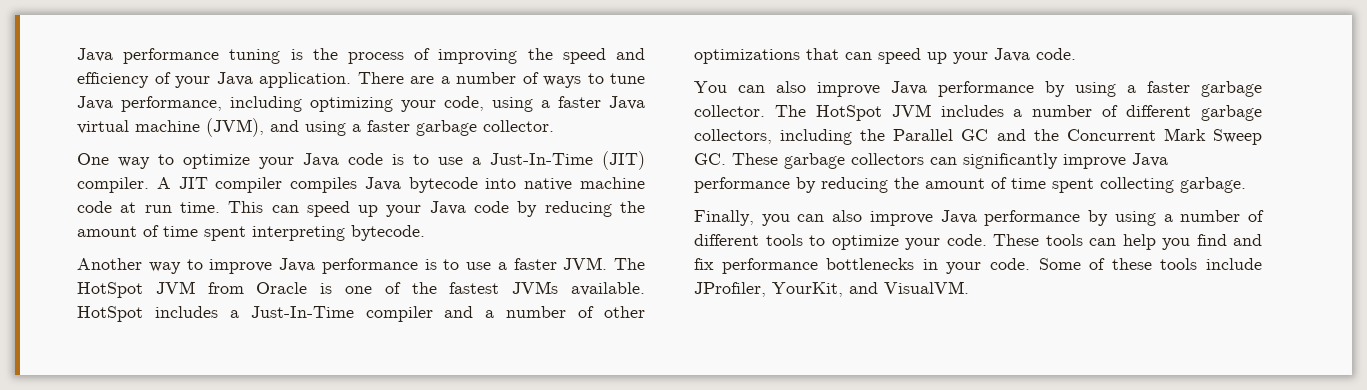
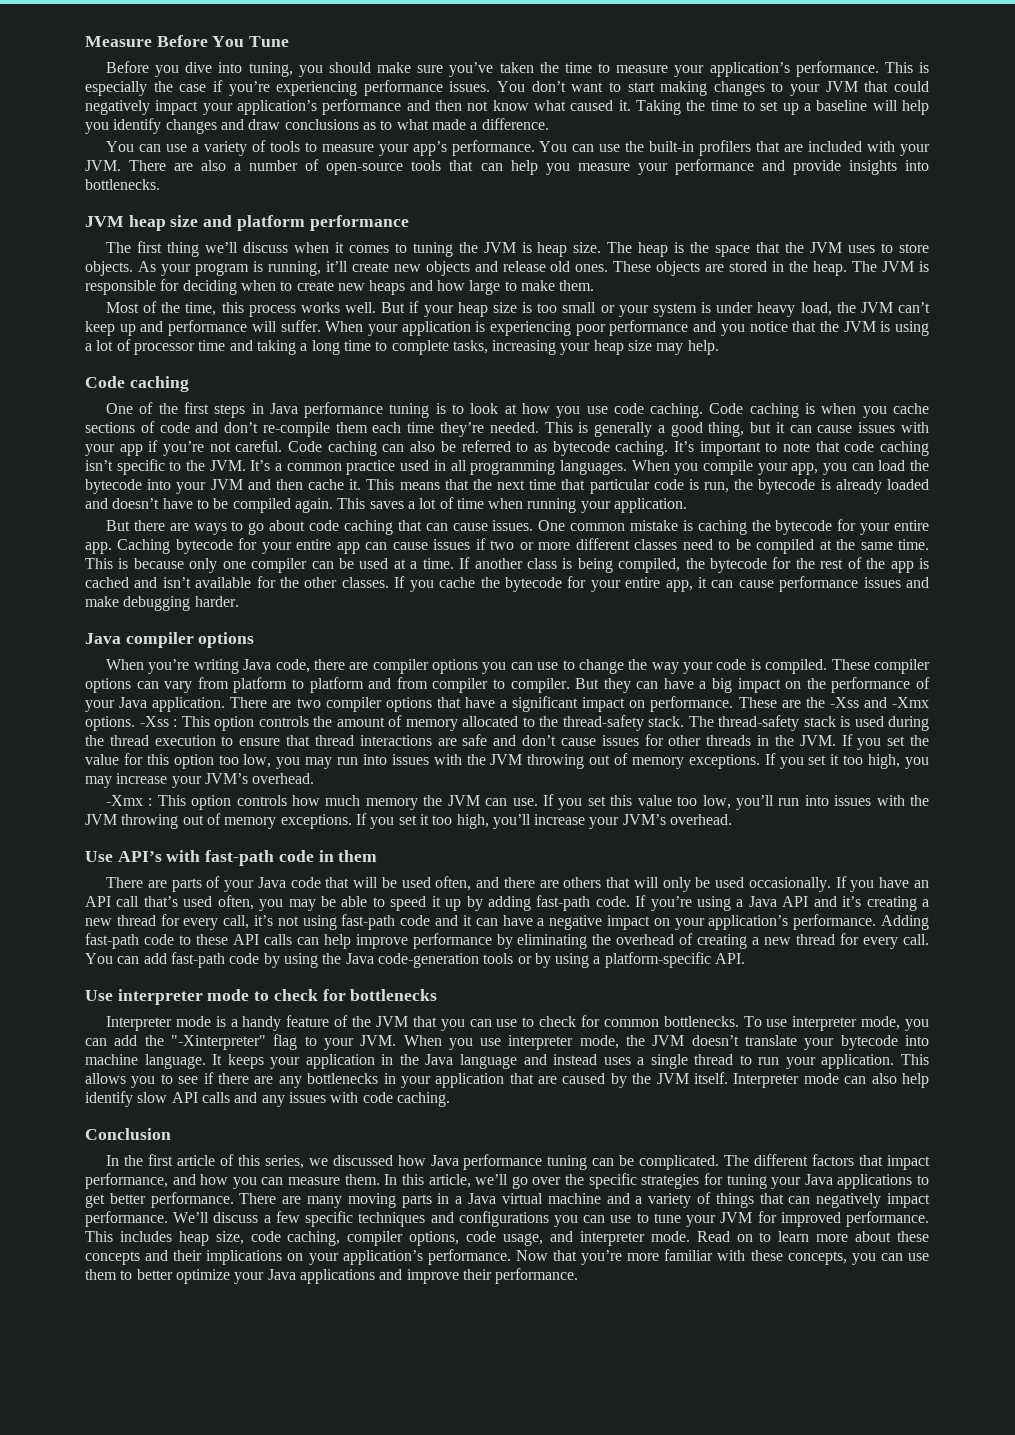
- Java performance tuning is the process of improving the speed and efficiency of your Java application.
+ Measure Before You Tune
+ Before you dive into tuning, you should make sure you’ve taken the time to measure your application’s performance. This is especially the case if you’re experiencing performance issues. You don’t want to start making changes to your JVM that could negatively impact your application’s performance and then not know what caused it. Taking the time to set up a baseline will help you identify changes and draw conclusions as to what made a difference.
+ You can use a variety of tools to measure your app’s performance. You can use the built-in profilers that are included with your JVM. There are also a number of open-source tools that can help you measure your performance and provide insights into bottlenecks.
+ JVM heap size and platform performance
+ The first thing we’ll discuss when it comes to tuning the JVM is heap size. The heap is the space that the JVM uses to store objects. As your program is running, it’ll create new objects and release old ones. These objects are stored in the heap. The JVM is responsible for deciding when to create new heaps and how large to make them.
+ Most of the time, this process works well. But if your heap size is too small or your system is under heavy load, the JVM can’t keep up and performance will suffer. When your application is experiencing poor performance and you notice that the JVM is using a lot of processor time and taking a long time to complete tasks, increasing your heap size may help.
+ Code caching
+ One of the first steps in Java performance tuning is to look at how you use code caching. Code caching is when you cache sections of code and don’t re-compile them each time they’re needed. This is generally a good thing, but it can cause issues with your app if you’re not careful. Code caching can also be referred to as bytecode caching. It’s important to note that code caching isn’t specific to the JVM. It’s a common practice used in all programming languages. When you compile your app, you can load the bytecode into your JVM and then cache it. This means that the next time that particular code is run, the bytecode is already loaded and doesn’t have to be compiled again. This saves a lot of time when running your application.
+ But there are ways to go about code caching that can cause issues. One common mistake is caching the bytecode for your entire app. Caching bytecode for your entire app can cause issues if two or more different classes need to be compiled at the same time. This is because only one compiler can be used at a time. If another class is being compiled, the bytecode for the rest of the app is cached and isn’t available for the other classes. If you cache the bytecode for your entire app, it can cause performance issues and make debugging harder.
+ Java compiler options
+ When you’re writing Java code, there are compiler options you can use to change the way your code is compiled. These compiler options can vary from platform to platform and from compiler to compiler. But they can have a big impact on the performance of your Java application.
- There are a number of ways to tune Java performance, including optimizing your code, using a faster Java virtual machine (JVM), and using a faster garbage collector.
- One way to optimize your Java code is to use a Just-In-Time (JIT) compiler. A JIT compiler compiles Java bytecode into native machine code at run time. This can speed up your Java code by reducing the amount of time spent interpreting bytecode.
- Another way to improve Java performance is to use a faster JVM. The HotSpot JVM from Oracle is one of the fastest JVMs available. HotSpot includes a Just-In-Time compiler and a number of other optimizations that can speed up your Java code.
- You can also improve Java performance by using a faster garbage collector. The HotSpot JVM includes a number of different garbage collectors, including the Parallel GC and the Concurrent Mark Sweep GC. These garbage collectors can significantly improve Java performance by reducing the amount of time spent collecting garbage.
- Finally, you can also improve Java performance by using a number of different tools to optimize your code. These tools can help you find and fix performance bottlenecks in your code. Some of these tools include JProfiler, YourKit, and VisualVM.
+ There are two compiler options that have a significant impact on performance. These are the -Xss and -Xmx options. -Xss : This option controls the amount of memory allocated to the thread-safety stack. The thread-safety stack is used during the thread execution to ensure that thread interactions are safe and don’t cause issues for other threads in the JVM. If you set the value for this option too low, you may run into issues with the JVM throwing out of memory exceptions. If you set it too high, you may increase your JVM’s overhead.
+ -Xmx : This option controls how much memory the JVM can use. If you set this value too low, you’ll run into issues with the JVM throwing out of memory exceptions. If you set it too high, you’ll increase your JVM’s overhead.
+ Use API’s with fast-path code in them
+ There are parts of your Java code that will be used often, and there are others that will only be used occasionally. If you have an API call that’s used often, you may be able to speed it up by adding fast-path code. If you’re using a Java API and it’s creating a new thread for every call, it’s not using fast-path code and it can have a negative impact on your application’s performance. Adding fast-path code to these API calls can help improve performance by eliminating the overhead of creating a new thread for every call. You can add fast-path code by using the Java code-generation tools or by using a platform-specific API.
+ Use interpreter mode to check for bottlenecks
+ Interpreter mode is a handy feature of the JVM that you can use to check for common bottlenecks. To use interpreter mode, you can add the "-Xinterpreter" flag to your JVM. When you use interpreter mode, the JVM doesn’t translate your bytecode into machine language. It keeps your application in the Java language and instead uses a single thread to run your application. This allows you to see if there are any bottlenecks in your application that are caused by the JVM itself. Interpreter mode can also help identify slow API calls and any issues with code caching.
+ Conclusion
+ In the first article of this series, we discussed how Java performance tuning can be complicated. The different factors that impact performance, and how you can measure them. In this article, we’ll go over the specific strategies for tuning your Java applications to get better performance. There are many moving parts in a Java virtual machine and a variety of things that can negatively impact performance. We’ll discuss a few specific techniques and configurations you can use to tune your JVM for improved performance. This includes heap size, code caching, compiler options, code usage, and interpreter mode. Read on to learn more about these concepts and their implications on your application’s performance. Now that you’re more familiar with these concepts, you can use them to better optimize your Java applications and improve their performance.

